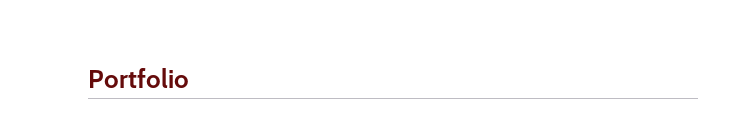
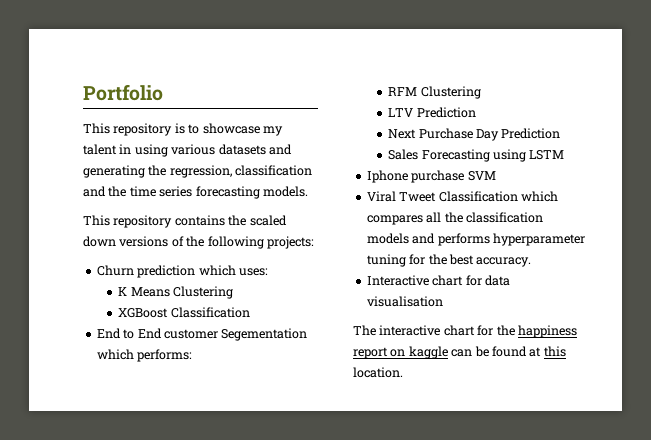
+ This repository is to showcase my talent in using various datasets and generating the regression, classification and the time series forecasting models.
+ This repository contains the scaled down versions of the following projects:
+ Churn prediction which uses:
+ K Means Clustering
+ XGBoost Classification
+ End to End customer Segementation which performs:
+ RFM Clustering
+ LTV Prediction
+ Next Purchase Day Prediction
+ Sales Forecasting using LSTM
+ Iphone purchase SVM
+ Viral Tweet Classification which compares all the classification models and performs hyperparameter tuning for the best accuracy.
+ Interactive chart for data visualisation
+ The interactive chart for the happiness report on kaggle can be found at this location.

